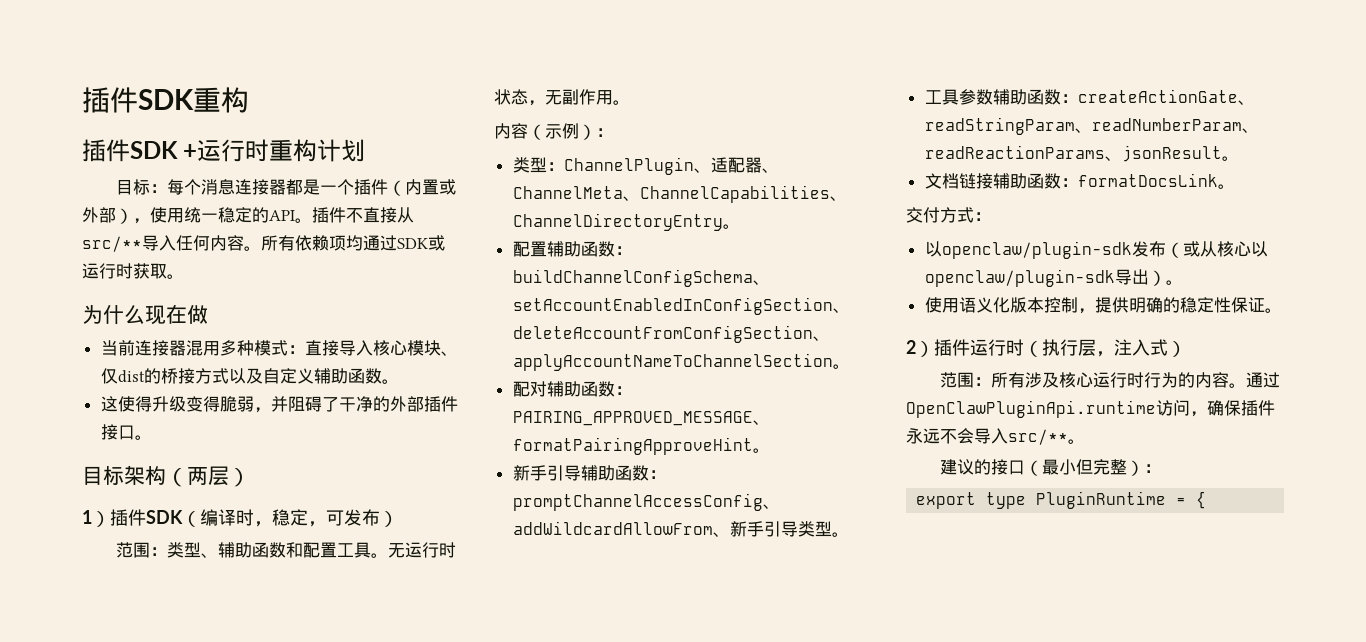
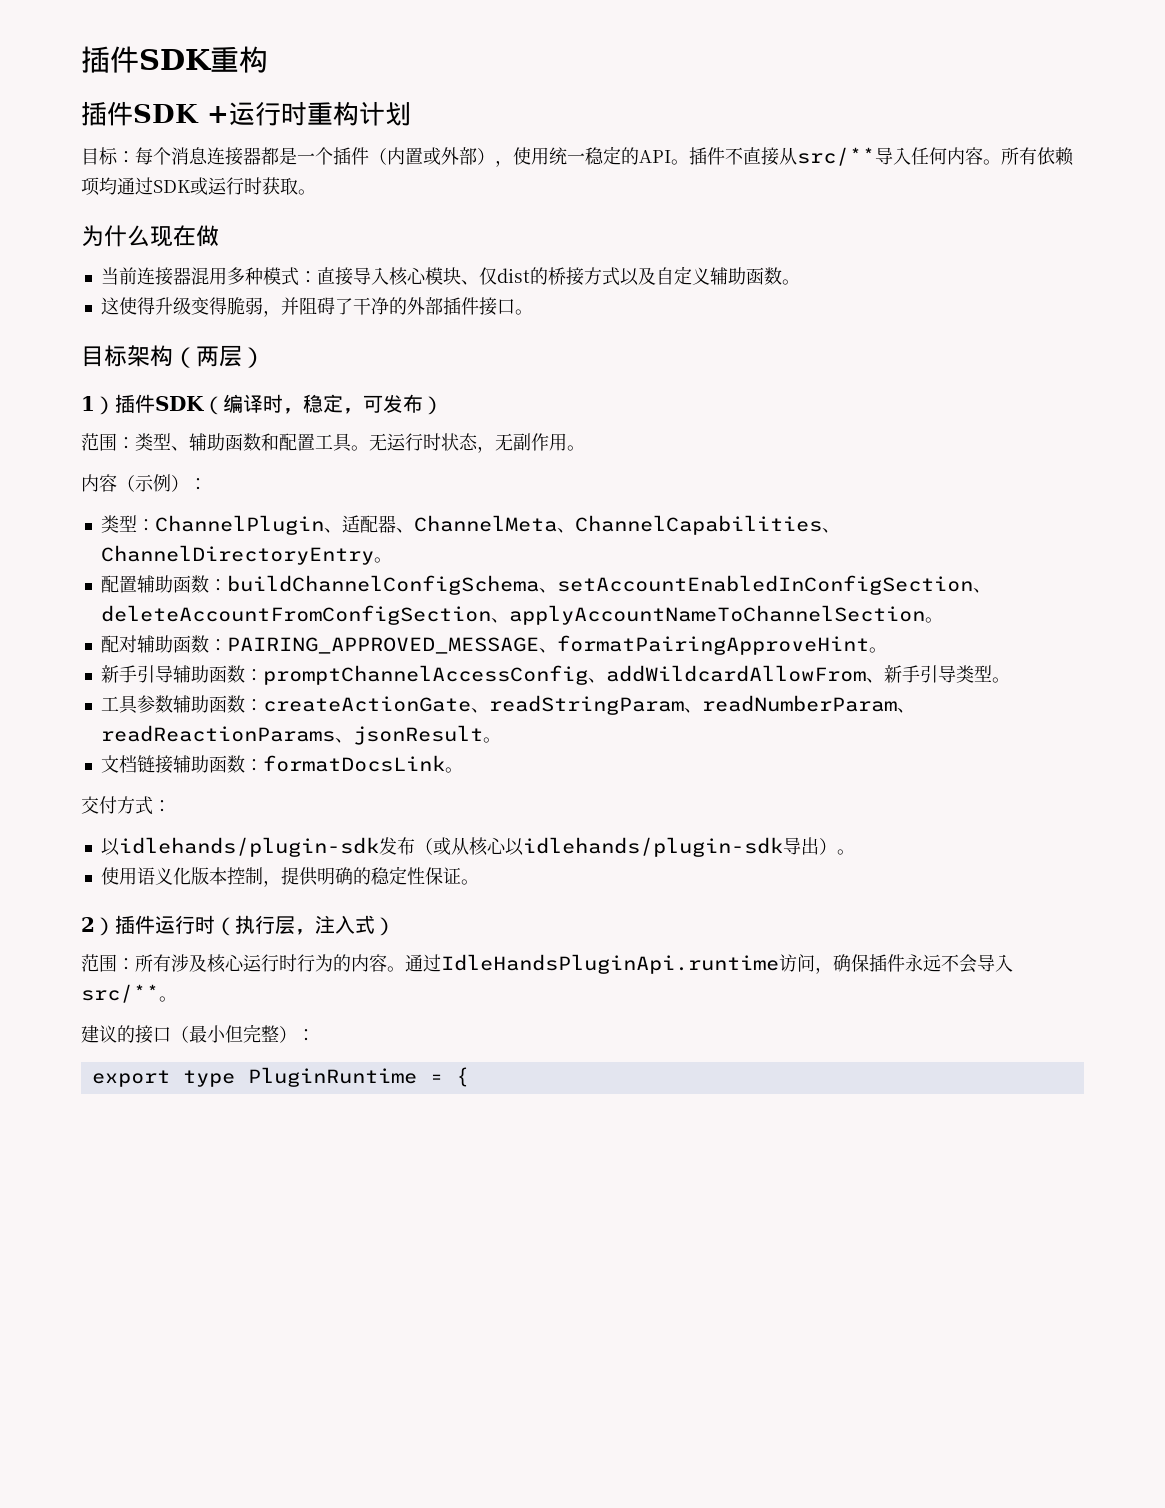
- 以openclaw/plugin-sdk发布（或从核心以openclaw/plugin-sdk导出）。
+ 以idlehands/plugin-sdk发布（或从核心以idlehands/plugin-sdk导出）。
- 通过OpenClawPluginApi.runtime访问，确保插件永远不会导入src/**。
+ 通过IdleHandsPluginApi.runtime访问，确保插件永远不会导入src/**。

